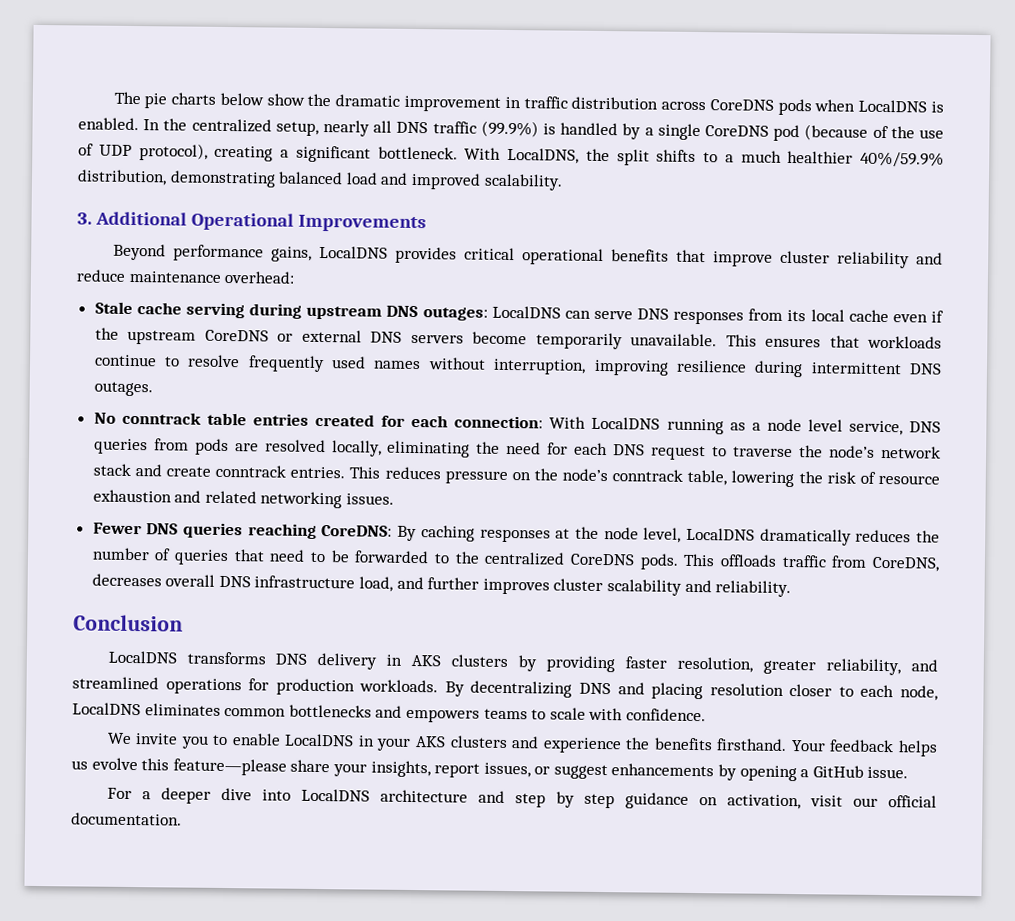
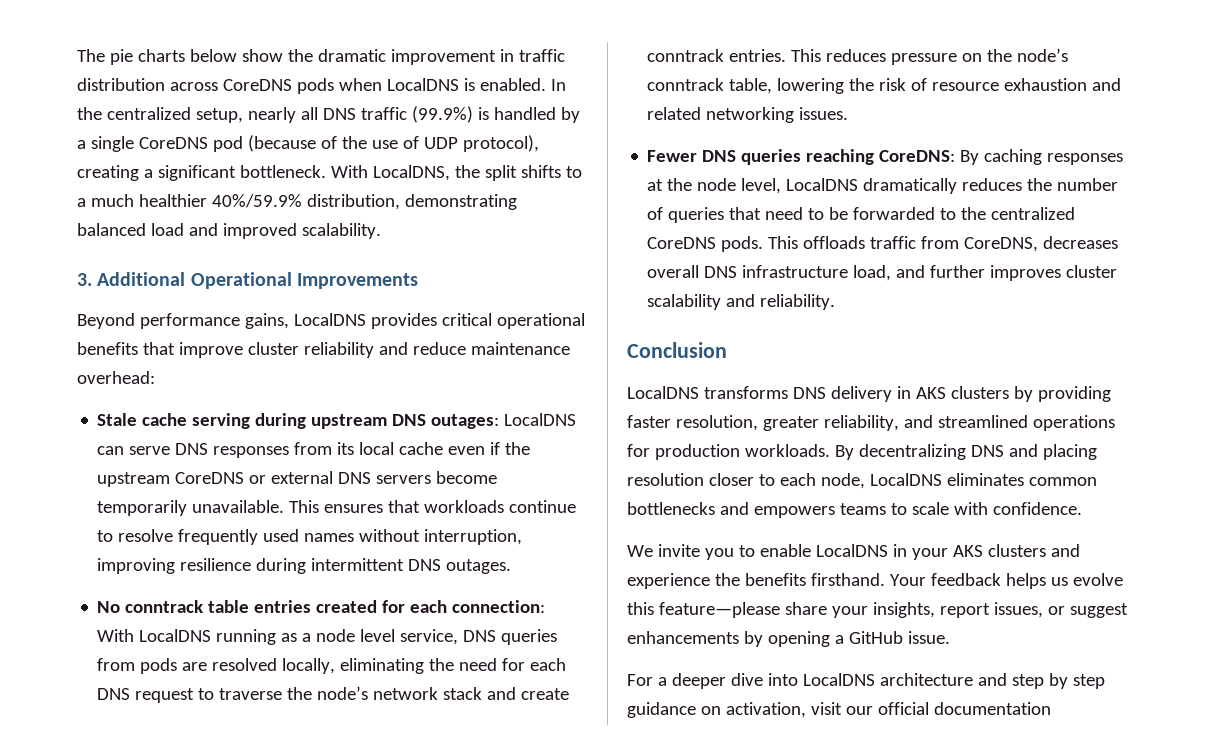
- For a deeper dive into LocalDNS architecture and step by step guidance on activation, visit our official documentation.
+ For a deeper dive into LocalDNS architecture and step by step guidance on activation, visit our official documentation

